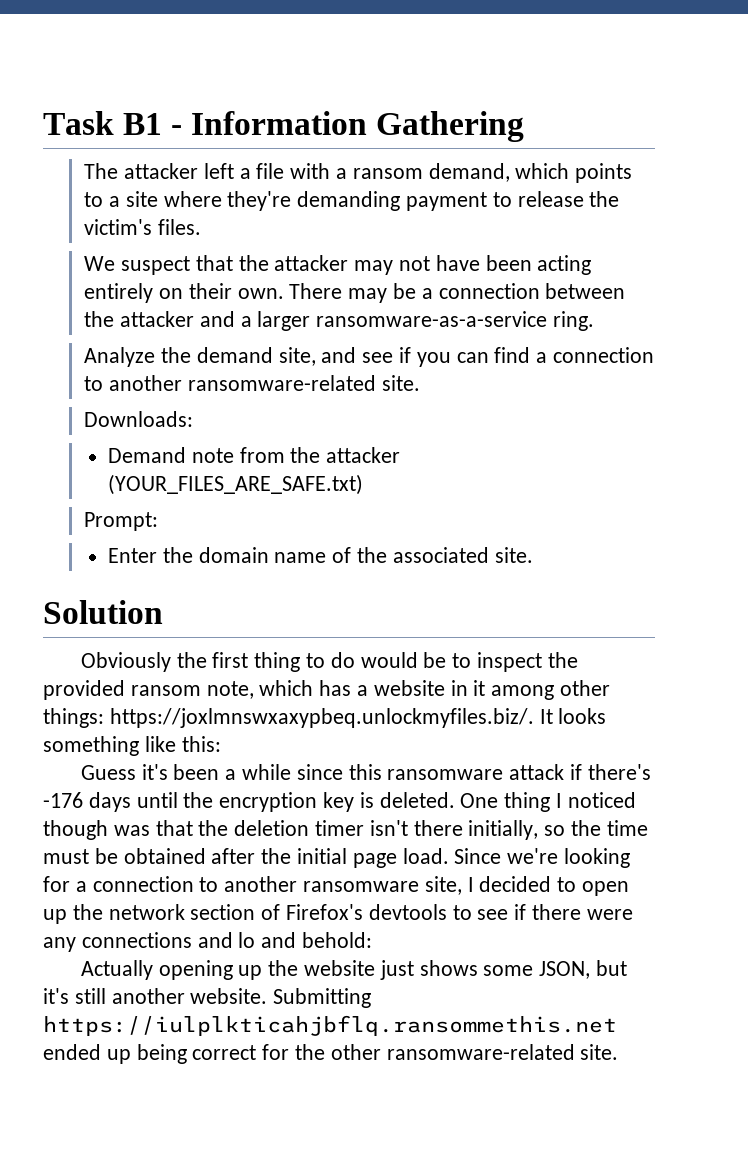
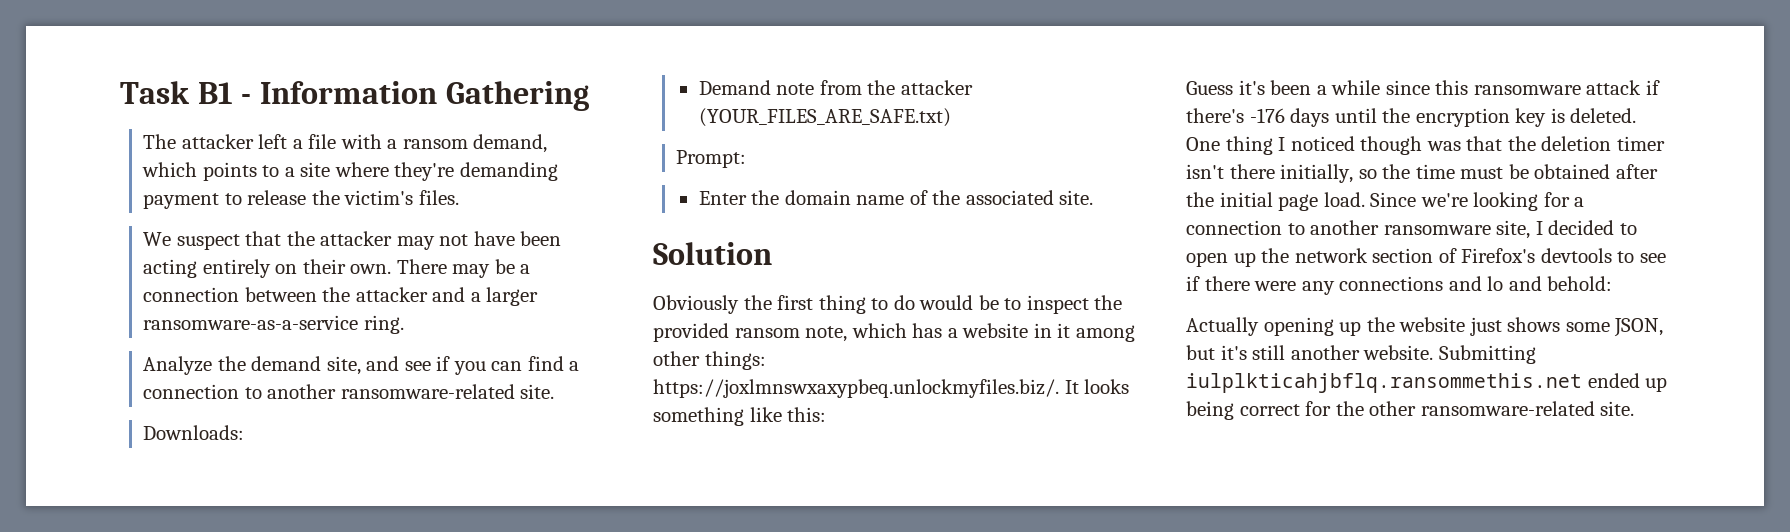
- Submitting https://iulplkticahjbflq.ransommethis.net ended up being correct for the other ransomware-related site.
+ Submitting iulplkticahjbflq.ransommethis.net ended up being correct for the other ransomware-related site.

